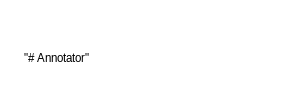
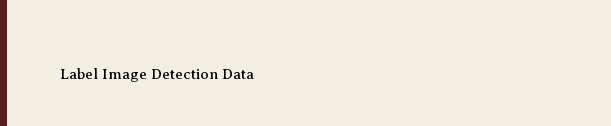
- "# Annotator"
+ Label Image Detection Data

